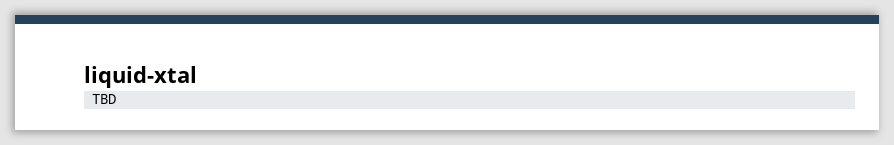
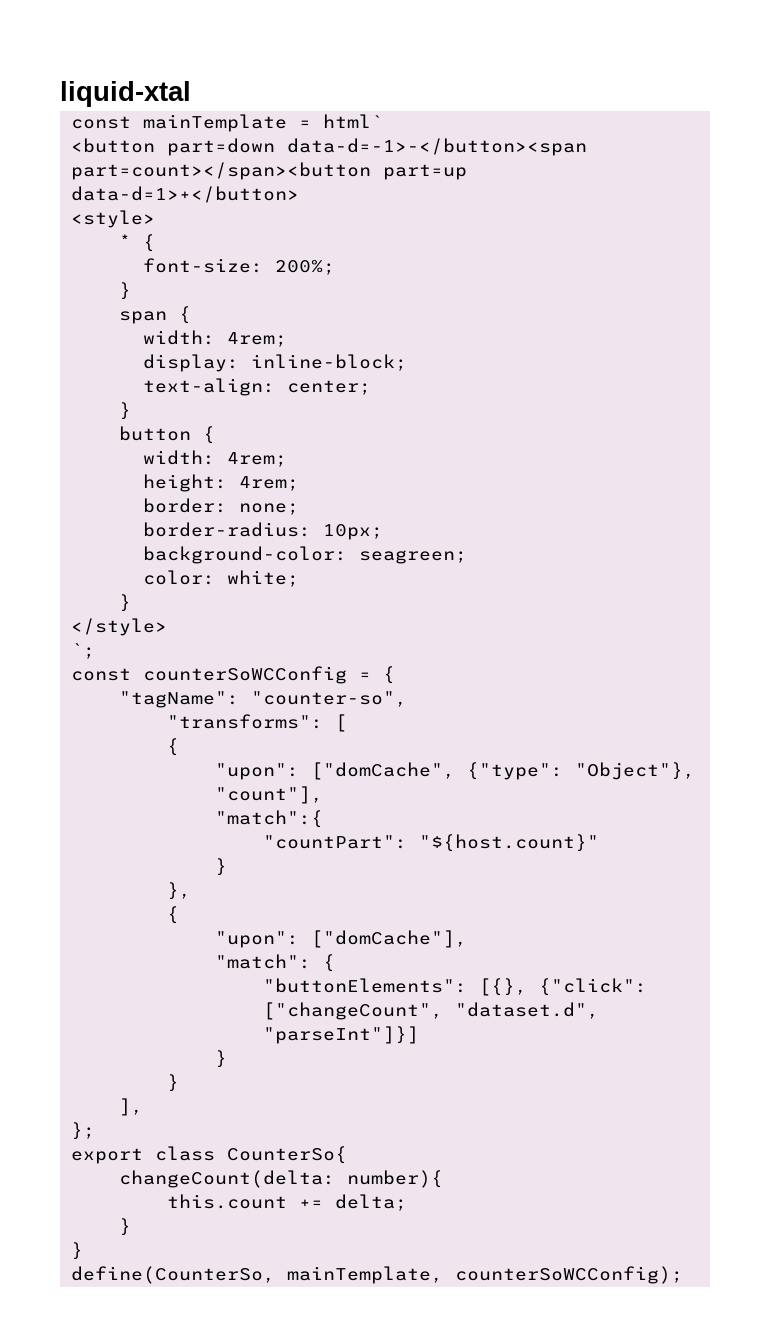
- TBD
+ const mainTemplate = html`
+ <button part=down data-d=-1>-</button><span part=count></span><button part=up data-d=1>+</button>
+ <style>
+ * {
+ font-size: 200%;
+ }
+ span {
+ width: 4rem;
+ display: inline-block;
+ text-align: center;
+ }
+ button {
+ width: 4rem;
+ height: 4rem;
+ border: none;
+ border-radius: 10px;
+ background-color: seagreen;
+ color: white;
+ }
+ </style>
+ `;
+ const counterSoWCConfig = {
+ "tagName": "counter-so",
+ "transforms": [
+ {
+ "upon": ["domCache", {"type": "Object"}, "count"],
+ "match":{
+ "countPart": "${host.count}"
+ }
+ },
+ {
+ "upon": ["domCache"],
+ "match": {
+ "buttonElements": [{}, {"click": ["changeCount", "dataset.d", "parseInt"]}]
+ }
+ }
+ ],
+ };
+ export class CounterSo{
+ changeCount(delta: number){
+ this.count += delta;
+ }
+ }
+ define(CounterSo, mainTemplate, counterSoWCConfig);

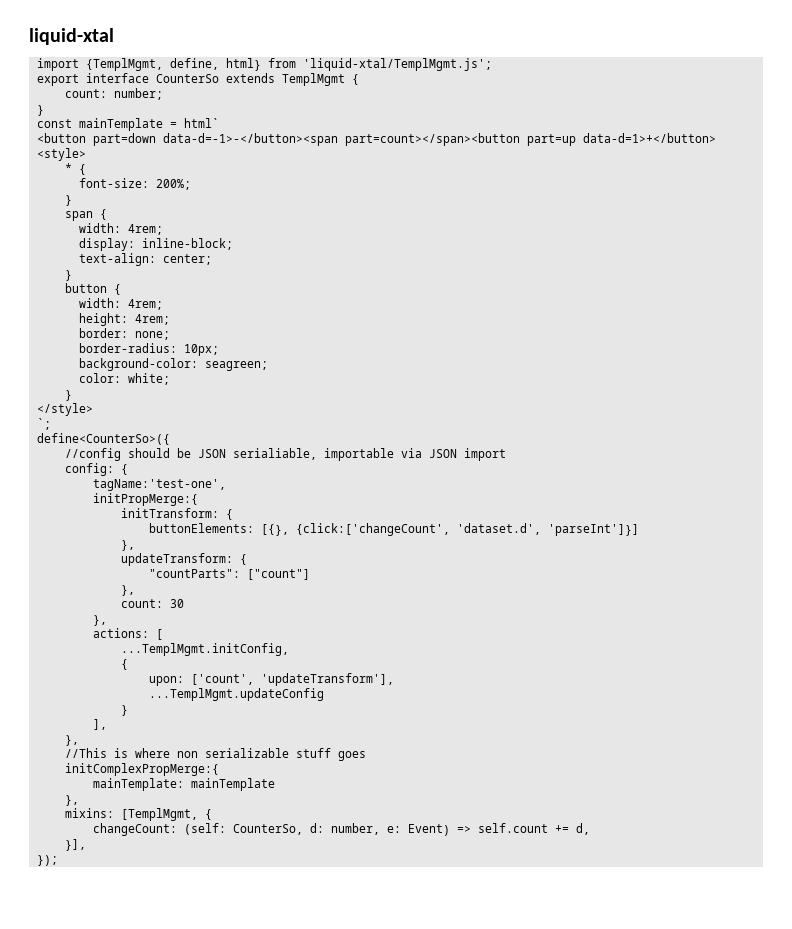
+ import {TemplMgmt, define, html} from 'liquid-xtal/TemplMgmt.js';
+ export interface CounterSo extends TemplMgmt {
+ count: number;
+ }
- const counterSoWCConfig = {
- "tagName": "counter-so",
- "transforms": [
+ define<CounterSo>({
+ //config should be JSON serialiable, importable via JSON import
+ config: {
+ tagName:'test-one',
+ initPropMerge:{
+ initTransform: {
+ buttonElements: [{}, {click:['changeCount', 'dataset.d', 'parseInt']}]
+ },
+ updateTransform: {
+ "countParts": ["count"]
+ },
+ count: 30
+ },
+ actions: [
+ ...TemplMgmt.initConfig,
  {
- "upon": ["domCache", {"type": "Object"}, "count"],
- "match":{
- "countPart": "${host.count}"
- }
- },
- {
- "upon": ["domCache"],
- "match": {
- "buttonElements": [{}, {"click": ["changeCount", "dataset.d", "parseInt"]}]
- }
+ upon: ['count', 'updateTransform'],
+ ...TemplMgmt.updateConfig
  }
  ],
- };
- export class CounterSo{
- changeCount(delta: number){
- this.count += delta;
- }
- }
- define(CounterSo, mainTemplate, counterSoWCConfig);
+ },
+ //This is where non serializable stuff goes
+ initComplexPropMerge:{
+ mainTemplate: mainTemplate
+ },
+ mixins: [TemplMgmt, {
+ changeCount: (self: CounterSo, d: number, e: Event) => self.count += d,
+ }],
+ });

